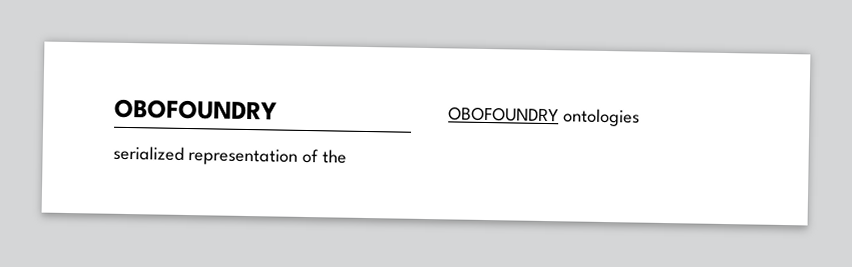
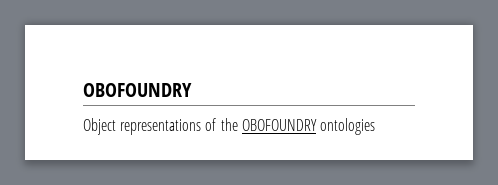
- serialized representation of the OBOFOUNDRY ontologies
+ Object representations of the OBOFOUNDRY ontologies

